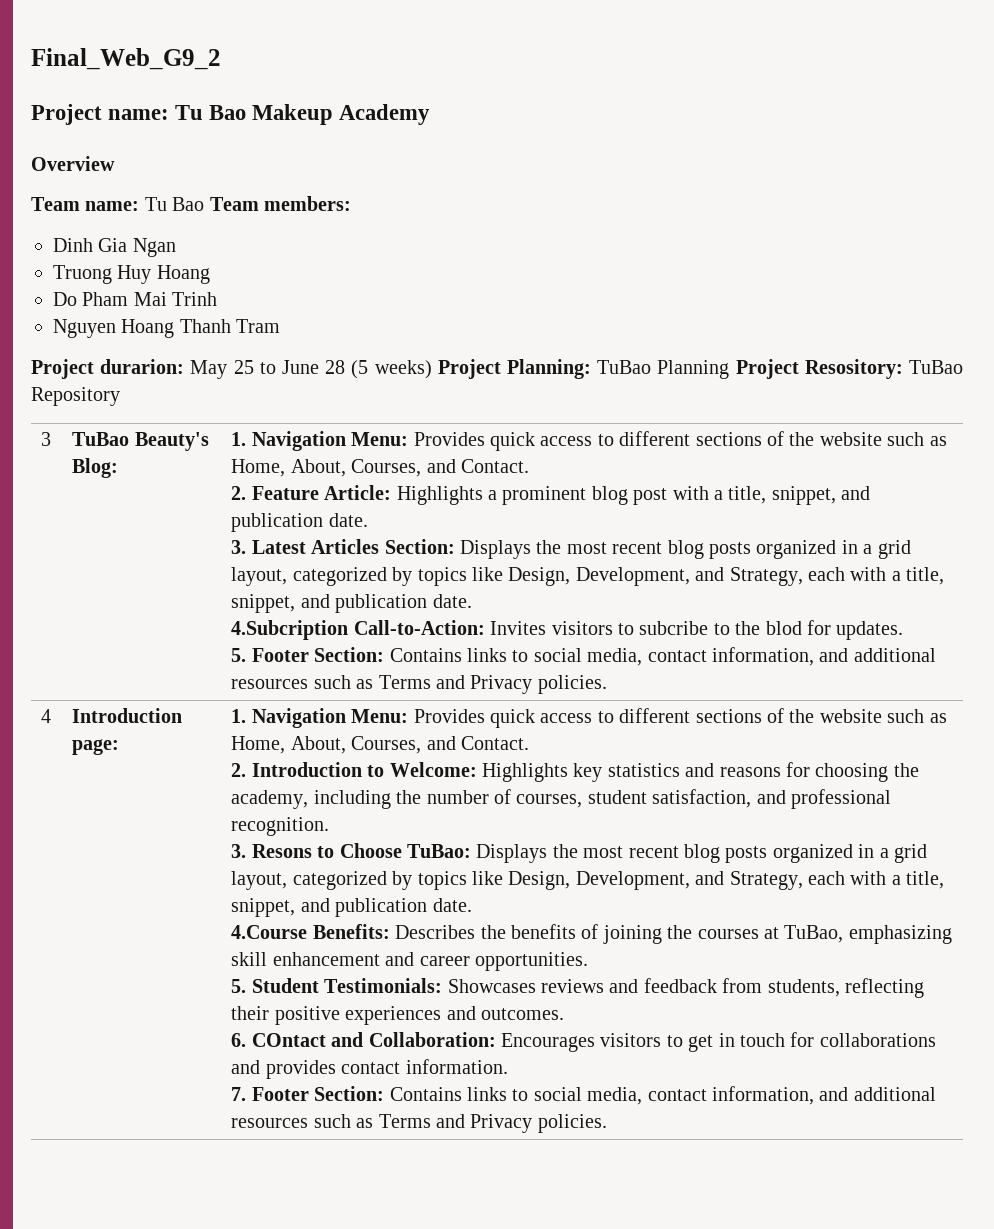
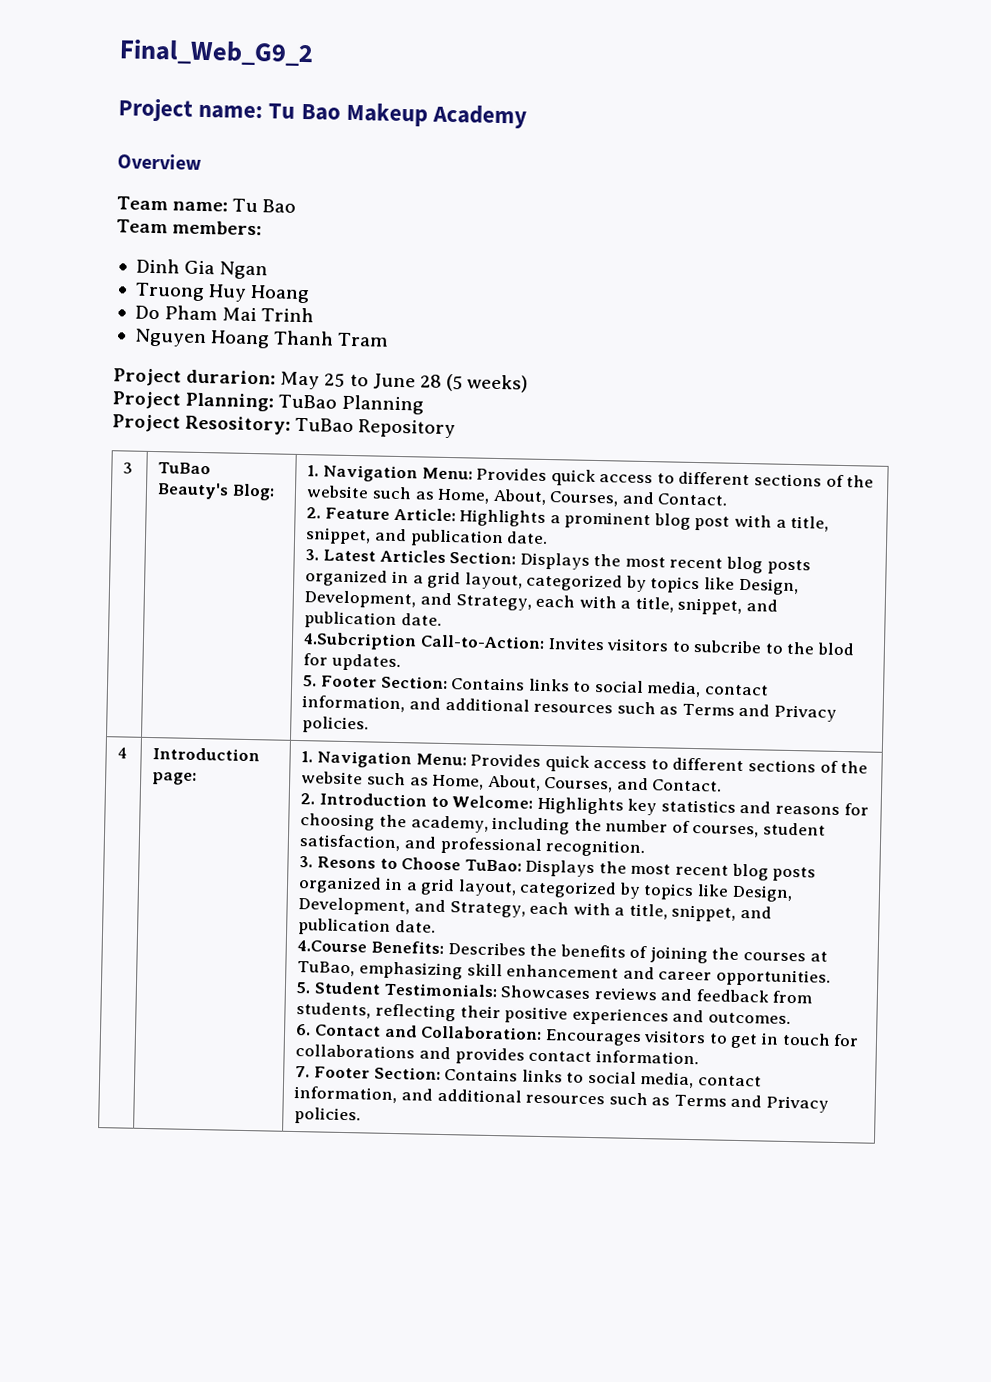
- Team name: Tu Bao Team members:
+ Team name: Tu Bao
+ Team members:
- Project durarion: May 25 to June 28 (5 weeks) Project Planning: TuBao Planning Project Resository: TuBao Repository
+ Project durarion: May 25 to June 28 (5 weeks)
+ Project Planning: TuBao Planning
+ Project Resository: TuBao Repository
- 6. COntact and Collaboration: Encourages visitors to get in touch for collaborations and provides contact information.
+ 6. Contact and Collaboration: Encourages visitors to get in touch for collaborations and provides contact information.

